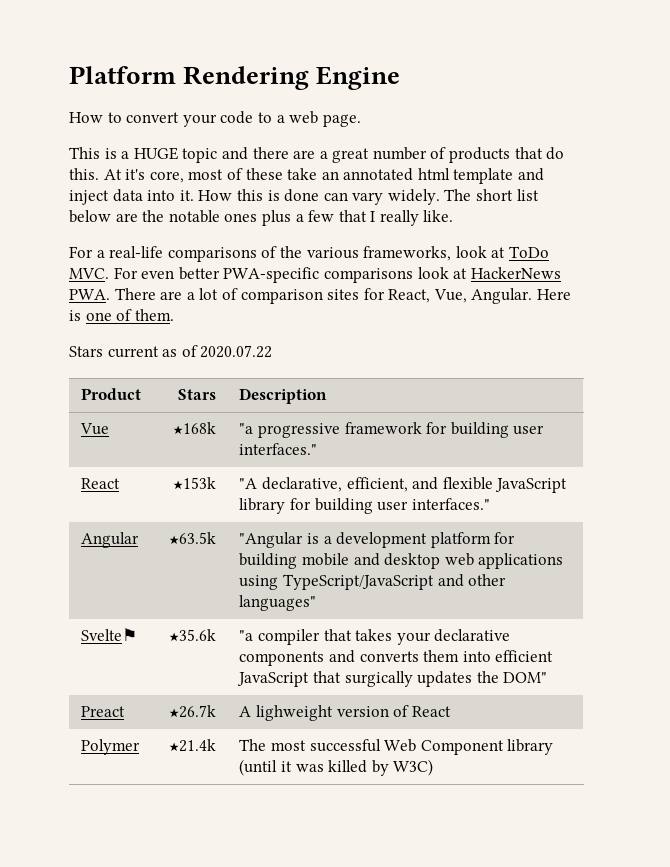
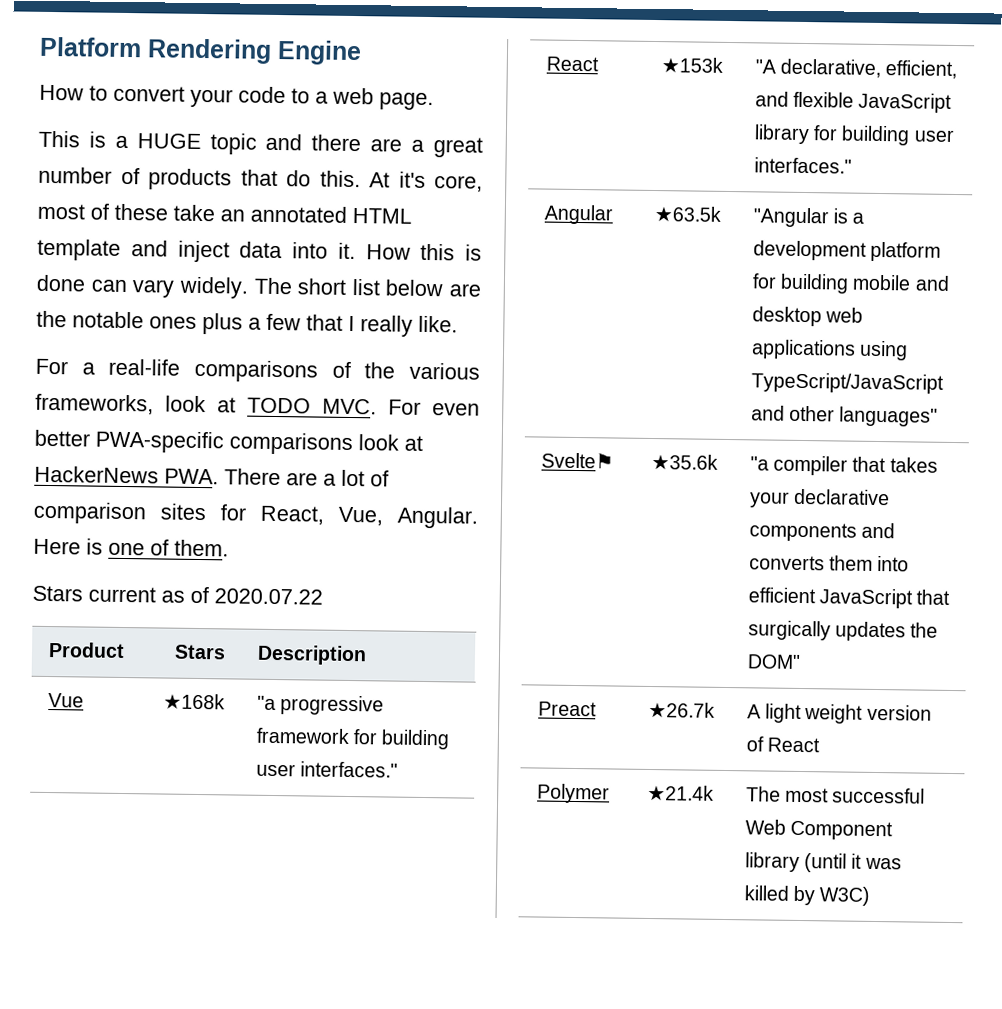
- At it's core, most of these take an annotated html template and inject data into it.
+ At it's core, most of these take an annotated HTML template and inject data into it.
- For a real-life comparisons of the various frameworks, look at ToDo MVC. For even better PWA-specific comparisons look at HackerNews PWA. There are a lot of comparison sites for React, Vue, Angular.
+ For a real-life comparisons of the various frameworks, look at TODO MVC. For even better PWA-specific comparisons look at HackerNews PWA. There are a lot of comparison sites for React, Vue, Angular.
- Preact | ★26.7k | A lighweight version of React
+ Preact | ★26.7k | A light weight version of React

